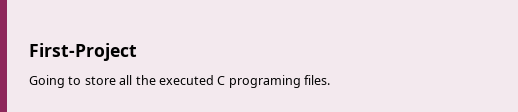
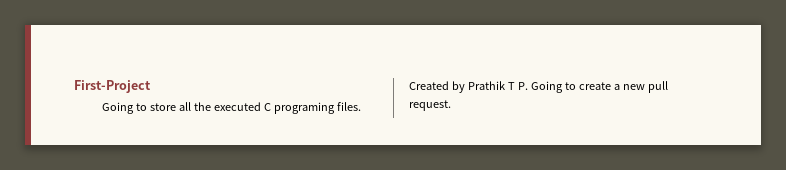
+ Created by Prathik T P. Going to create a new pull request.

